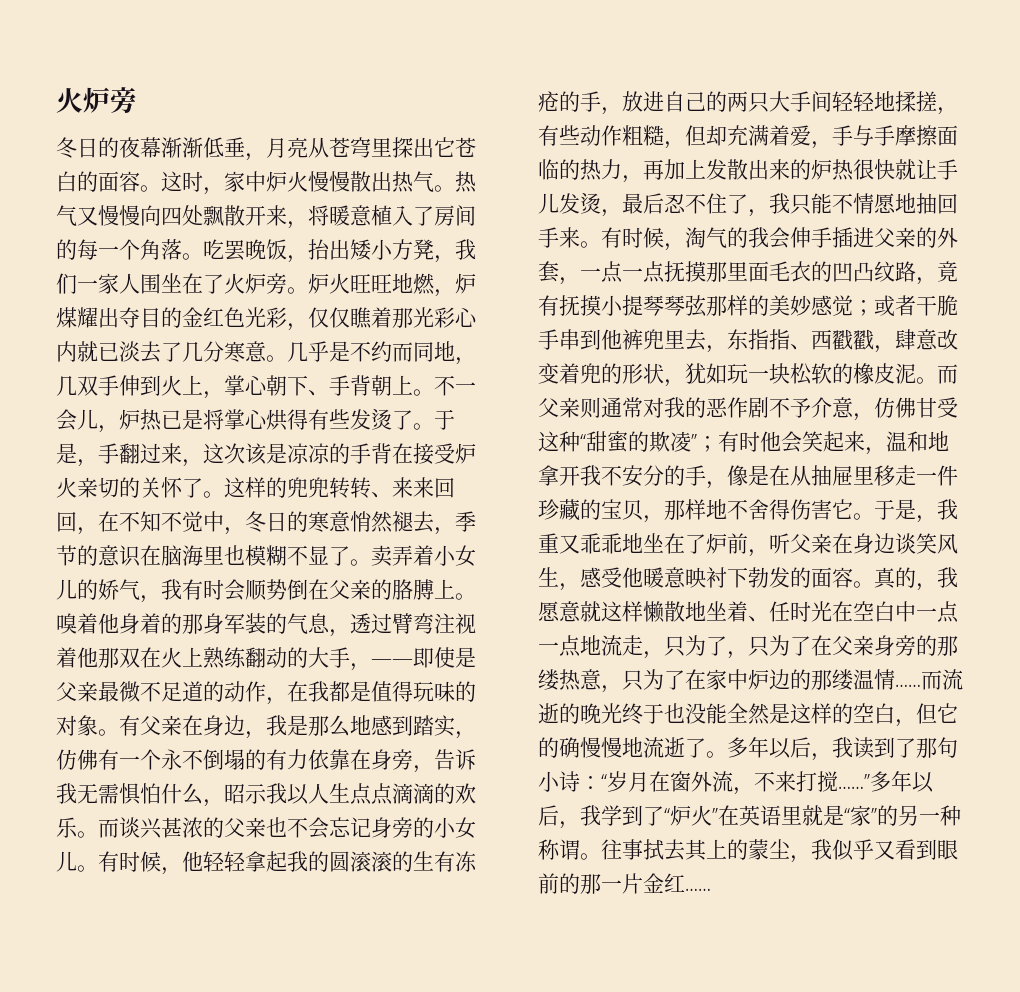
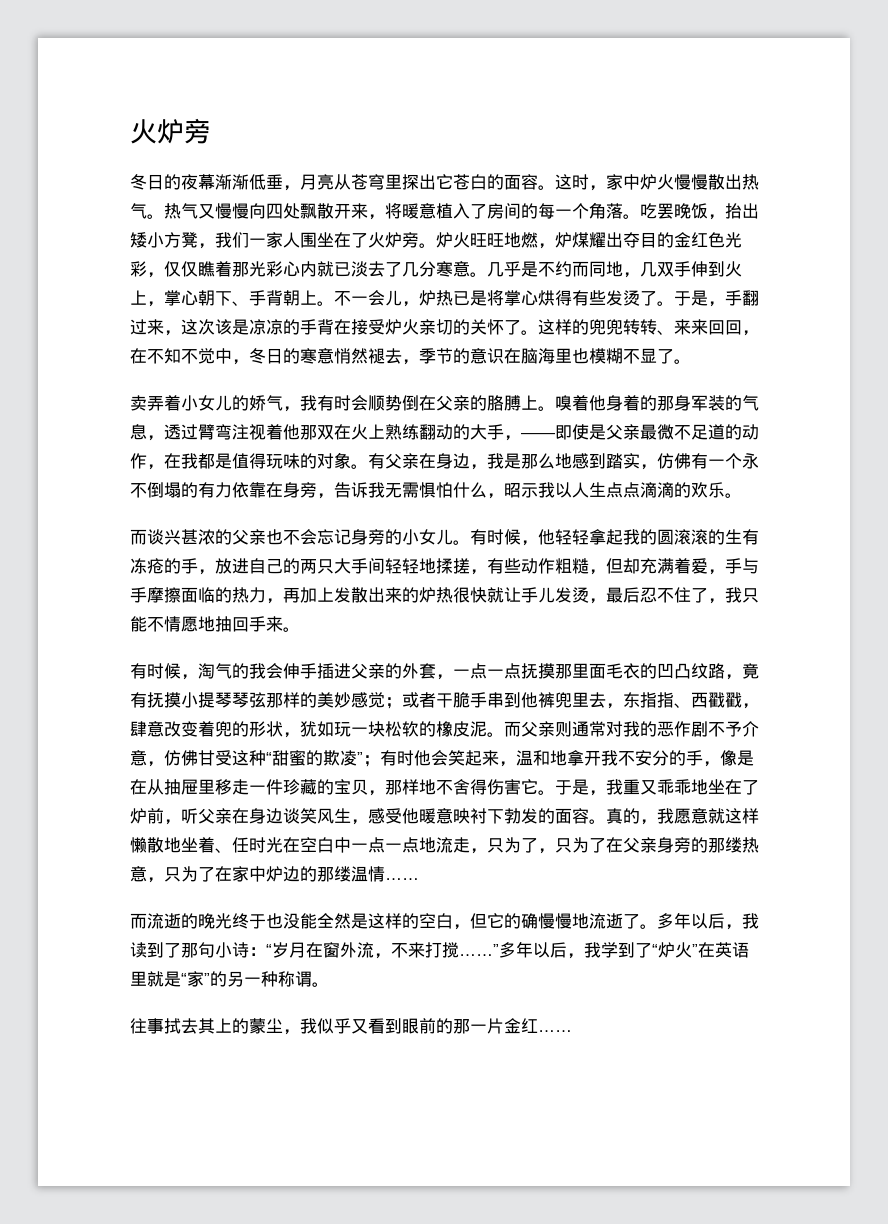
- 这样的兜兜转转、来来回回，在不知不觉中，冬日的寒意悄然褪去，季节的意识在脑海里也模糊不显了。卖弄着小女儿的娇气，我有时会顺势倒在父亲的胳膊上。
+ 这样的兜兜转转、来来回回，在不知不觉中，冬日的寒意悄然褪去，季节的意识在脑海里也模糊不显了。
+ 卖弄着小女儿的娇气，我有时会顺势倒在父亲的胳膊上。
- 有父亲在身边，我是那么地感到踏实，仿佛有一个永不倒塌的有力依靠在身旁，告诉我无需惧怕什么，昭示我以人生点点滴滴的欢乐。而谈兴甚浓的父亲也不会忘记身旁的小女儿。
+ 有父亲在身边，我是那么地感到踏实，仿佛有一个永不倒塌的有力依靠在身旁，告诉我无需惧怕什么，昭示我以人生点点滴滴的欢乐。
+ 而谈兴甚浓的父亲也不会忘记身旁的小女儿。
- 有时候，他轻轻拿起我的圆滚滚的生有冻疮的手，放进自己的两只大手间轻轻地揉搓，有些动作粗糙，但却充满着爱，手与手摩擦面临的热力，再加上发散出来的炉热很快就让手儿发烫，最后忍不住了，我只能不情愿地抽回手来。有时候，淘气的我会伸手插进父亲的外套，一点一点抚摸那里面毛衣的凹凸纹路，竟有抚摸小提琴琴弦那样的美妙感觉；
+ 有时候，他轻轻拿起我的圆滚滚的生有冻疮的手，放进自己的两只大手间轻轻地揉搓，有些动作粗糙，但却充满着爱，手与手摩擦面临的热力，再加上发散出来的炉热很快就让手儿发烫，最后忍不住了，我只能不情愿地抽回手来。
+ 有时候，淘气的我会伸手插进父亲的外套，一点一点抚摸那里面毛衣的凹凸纹路，竟有抚摸小提琴琴弦那样的美妙感觉；
- 真的，我愿意就这样懒散地坐着、任时光在空白中一点一点地流走，只为了，只为了在父亲身旁的那缕热意，只为了在家中炉边的那缕温情……而流逝的晚光终于也没能全然是这样的空白，但它的确慢慢地流逝了。
+ 真的，我愿意就这样懒散地坐着、任时光在空白中一点一点地流走，只为了，只为了在父亲身旁的那缕热意，只为了在家中炉边的那缕温情……
+ 而流逝的晚光终于也没能全然是这样的空白，但它的确慢慢地流逝了。
- 多年以后，我学到了“炉火”在英语里就是“家”的另一种称谓。往事拭去其上的蒙尘，我似乎又看到眼前的那一片金红……
+ 多年以后，我学到了“炉火”在英语里就是“家”的另一种称谓。
+ 往事拭去其上的蒙尘，我似乎又看到眼前的那一片金红……

